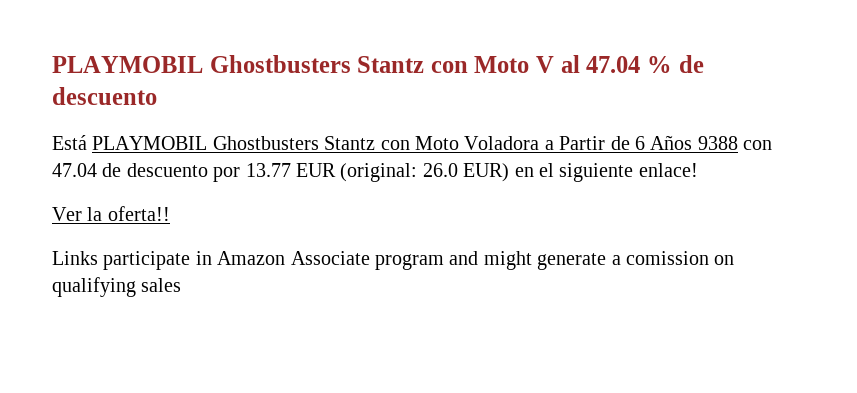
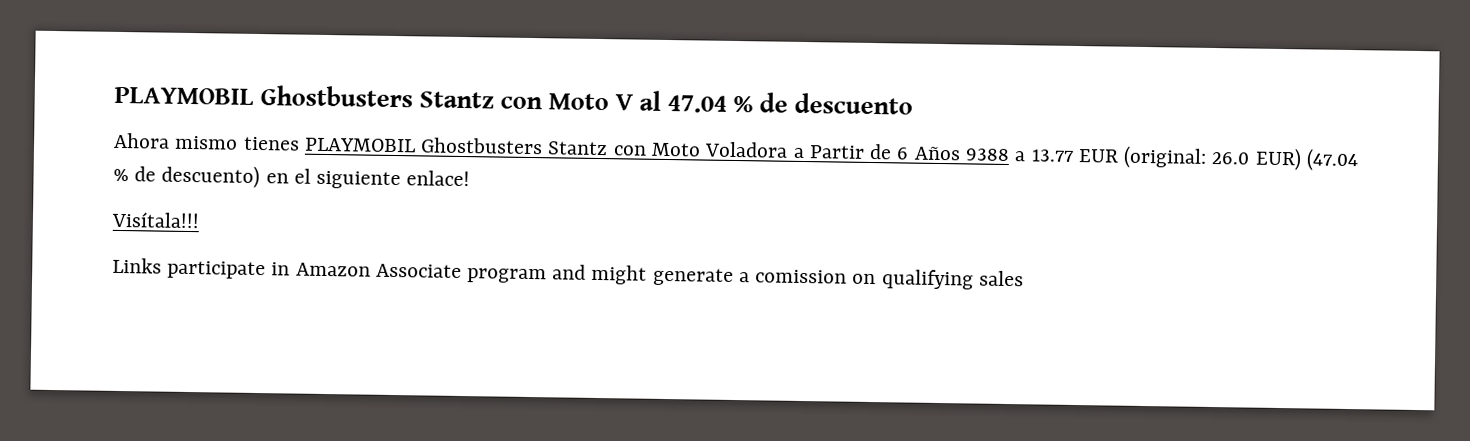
- Está PLAYMOBIL Ghostbusters Stantz con Moto Voladora a Partir de 6 Años 9388 con 47.04 de descuento por 13.77 EUR (original: 26.0 EUR) en el siguiente enlace!
+ Ahora mismo tienes PLAYMOBIL Ghostbusters Stantz con Moto Voladora a Partir de 6 Años 9388 a 13.77 EUR (original: 26.0 EUR) (47.04 % de descuento) en el siguiente enlace!
- Ver la oferta!!
+ Visítala!!!

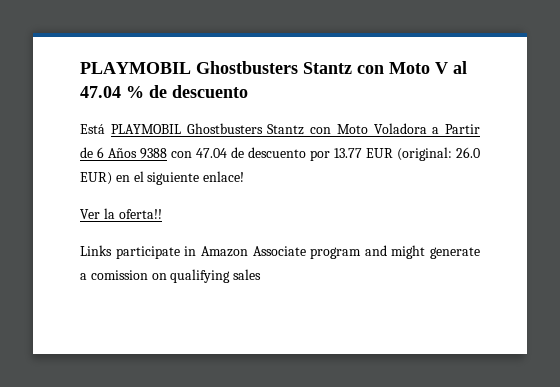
- Ahora mismo tienes PLAYMOBIL Ghostbusters Stantz con Moto Voladora a Partir de 6 Años 9388 a 13.77 EUR (original: 26.0 EUR) (47.04 % de descuento) en el siguiente enlace!
+ Está PLAYMOBIL Ghostbusters Stantz con Moto Voladora a Partir de 6 Años 9388 con 47.04 de descuento por 13.77 EUR (original: 26.0 EUR) en el siguiente enlace!
- Visítala!!!
+ Ver la oferta!!

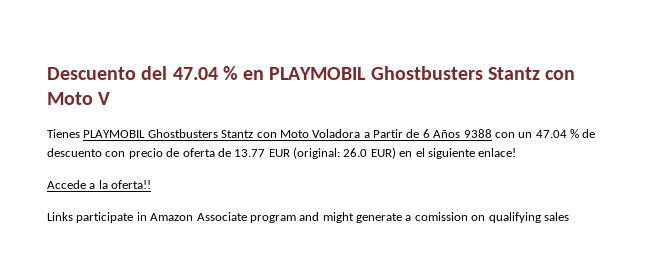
- PLAYMOBIL Ghostbusters Stantz con Moto V al 47.04 % de descuento
- Está PLAYMOBIL Ghostbusters Stantz con Moto Voladora a Partir de 6 Años 9388 con 47.04 de descuento por 13.77 EUR (original: 26.0 EUR) en el siguiente enlace!
+ Descuento del 47.04 % en PLAYMOBIL Ghostbusters Stantz con Moto V
+ Tienes PLAYMOBIL Ghostbusters Stantz con Moto Voladora a Partir de 6 Años 9388 con un 47.04 % de descuento con precio de oferta de 13.77 EUR (original: 26.0 EUR) en el siguiente enlace!
- Ver la oferta!!
+ Accede a la oferta!!

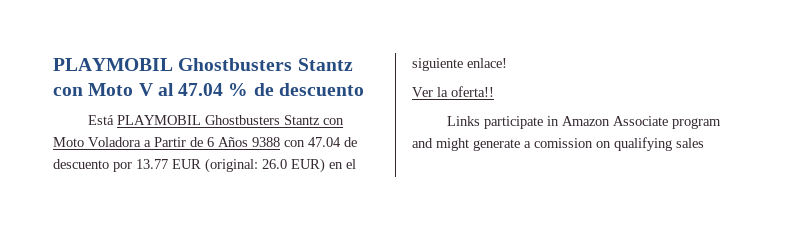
- Descuento del 47.04 % en PLAYMOBIL Ghostbusters Stantz con Moto V
- Tienes PLAYMOBIL Ghostbusters Stantz con Moto Voladora a Partir de 6 Años 9388 con un 47.04 % de descuento con precio de oferta de 13.77 EUR (original: 26.0 EUR) en el siguiente enlace!
+ PLAYMOBIL Ghostbusters Stantz con Moto V al 47.04 % de descuento
+ Está PLAYMOBIL Ghostbusters Stantz con Moto Voladora a Partir de 6 Años 9388 con 47.04 de descuento por 13.77 EUR (original: 26.0 EUR) en el siguiente enlace!
- Accede a la oferta!!
+ Ver la oferta!!

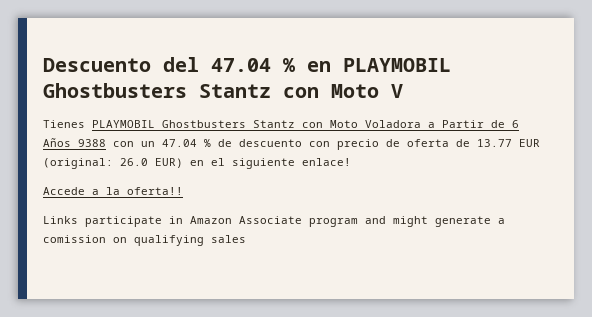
- PLAYMOBIL Ghostbusters Stantz con Moto V al 47.04 % de descuento
- Está PLAYMOBIL Ghostbusters Stantz con Moto Voladora a Partir de 6 Años 9388 con 47.04 de descuento por 13.77 EUR (original: 26.0 EUR) en el siguiente enlace!
+ Descuento del 47.04 % en PLAYMOBIL Ghostbusters Stantz con Moto V
+ Tienes PLAYMOBIL Ghostbusters Stantz con Moto Voladora a Partir de 6 Años 9388 con un 47.04 % de descuento con precio de oferta de 13.77 EUR (original: 26.0 EUR) en el siguiente enlace!
- Ver la oferta!!
+ Accede a la oferta!!

